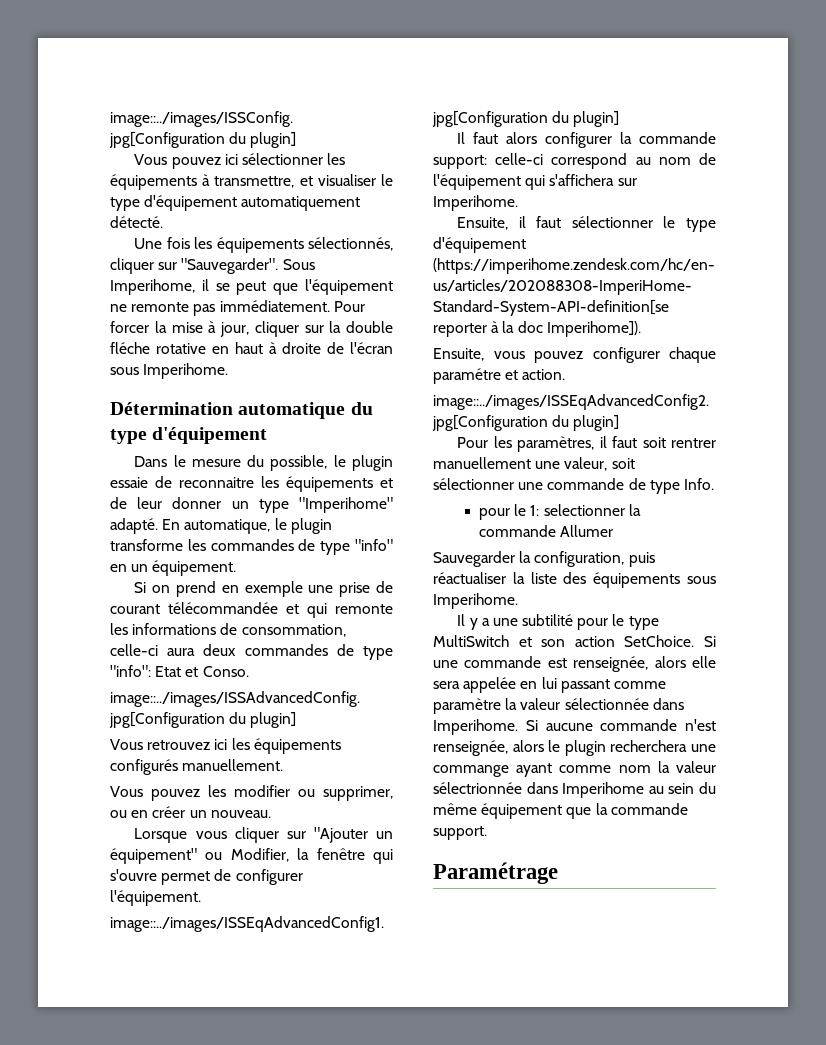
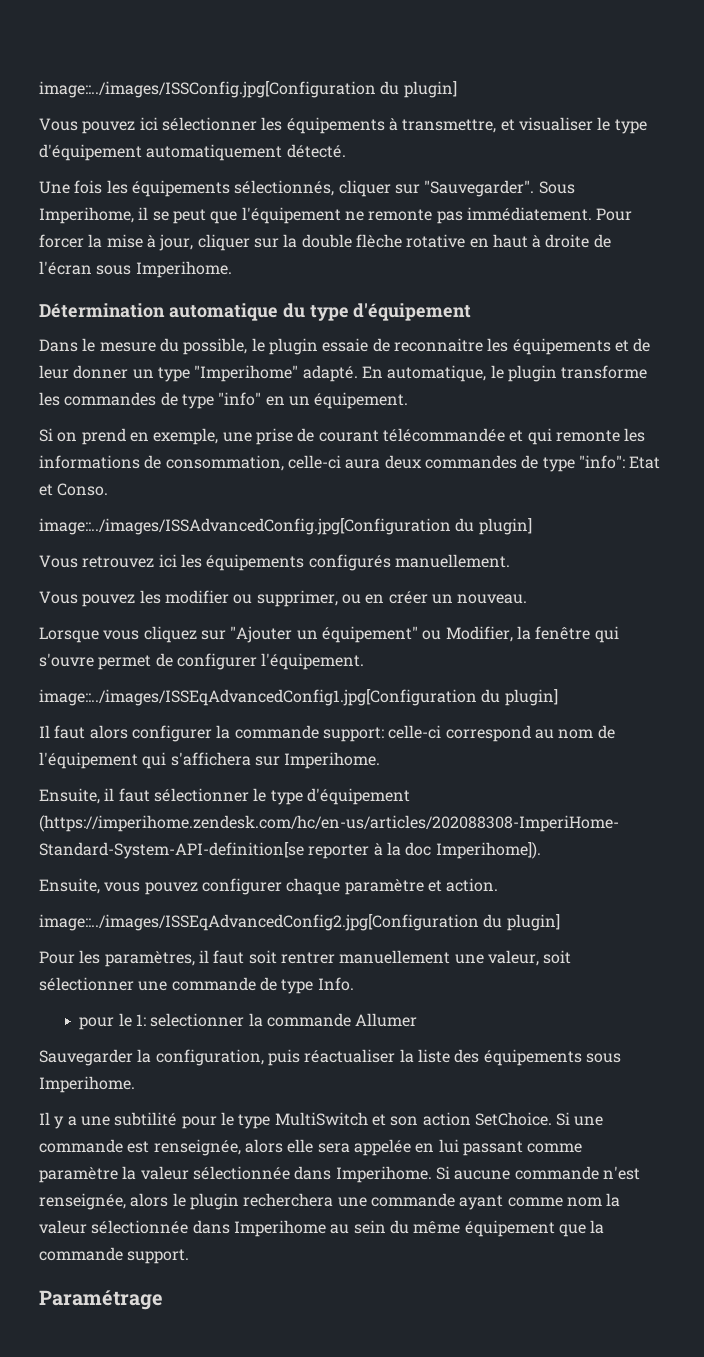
- Pour forcer la mise à jour, cliquer sur la double fléche rotative en haut à droite de l'écran sous Imperihome.
+ Pour forcer la mise à jour, cliquer sur la double flèche rotative en haut à droite de l'écran sous Imperihome.
- Si on prend en exemple une prise de courant télécommandée et qui remonte les informations de consommation, celle-ci aura deux commandes de type "info": Etat et Conso.
+ Si on prend en exemple, une prise de courant télécommandée et qui remonte les informations de consommation, celle-ci aura deux commandes de type "info": Etat et Conso.
- Lorsque vous cliquer sur "Ajouter un équipement" ou Modifier, la fenêtre qui s'ouvre permet de configurer l'équipement.
+ Lorsque vous cliquez sur "Ajouter un équipement" ou Modifier, la fenêtre qui s'ouvre permet de configurer l'équipement.
- Ensuite, vous pouvez configurer chaque paramétre et action.
+ Ensuite, vous pouvez configurer chaque paramètre et action.
- Si aucune commande n'est renseignée, alors le plugin recherchera une commange ayant comme nom la valeur sélectrionnée dans Imperihome au sein du même équipement que la commande support.
+ Si aucune commande n'est renseignée, alors le plugin recherchera une commande ayant comme nom la valeur sélectionnée dans Imperihome au sein du même équipement que la commande support.

